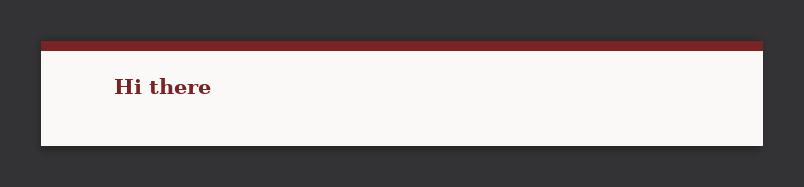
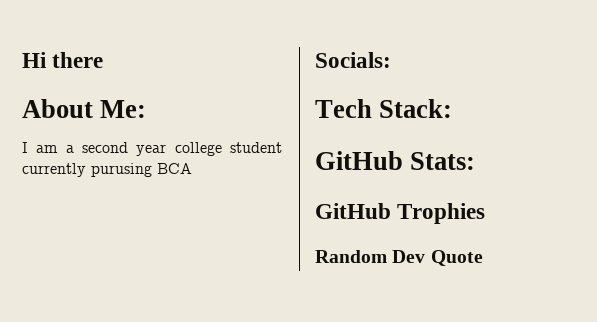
+ About Me:
+ I am a second year college student currently purusing BCA
+ Socials:
+ Tech Stack:
+ GitHub Stats:
+ GitHub Trophies
+ Random Dev Quote

